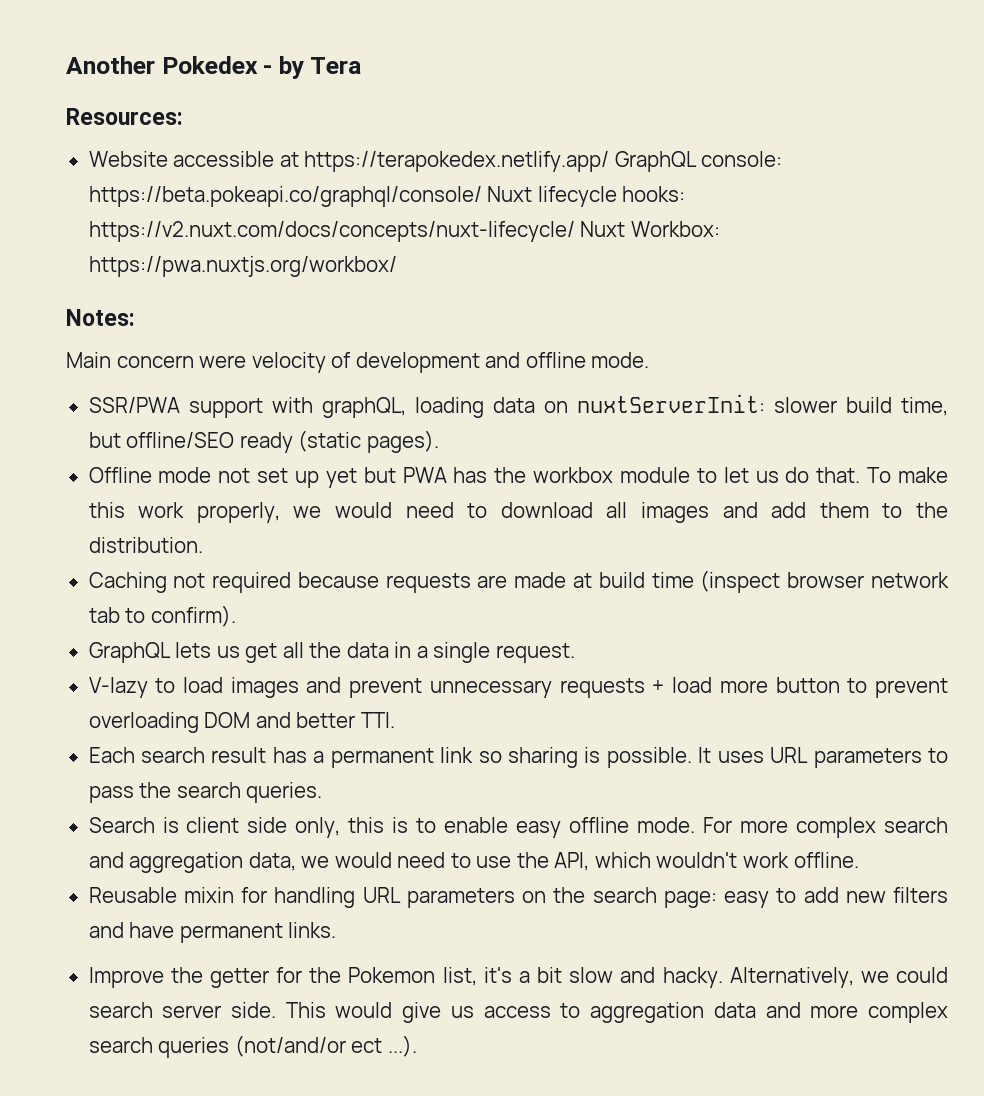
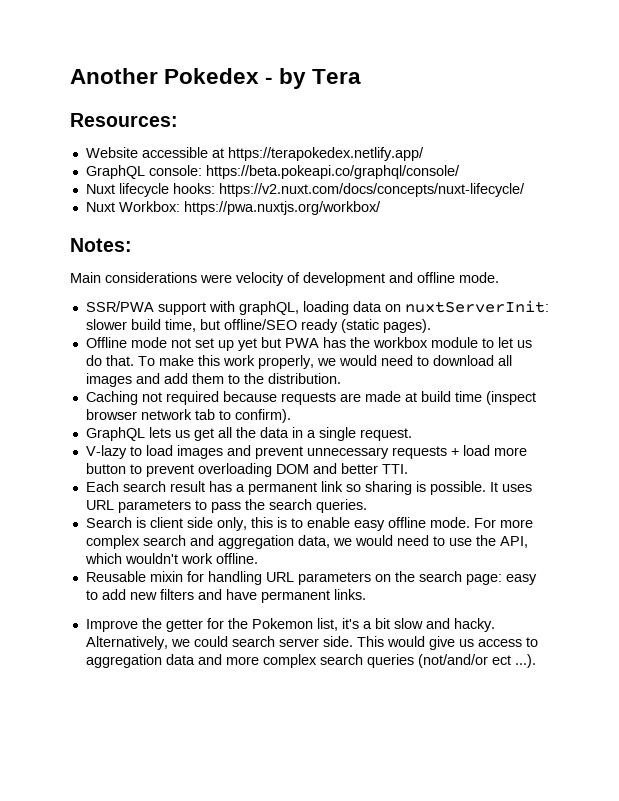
- Website accessible at https://terapokedex.netlify.app/ GraphQL console: https://beta.pokeapi.co/graphql/console/ Nuxt lifecycle hooks: https://v2.nuxt.com/docs/concepts/nuxt-lifecycle/ Nuxt Workbox: https://pwa.nuxtjs.org/workbox/
+ Website accessible at https://terapokedex.netlify.app/
+ GraphQL console: https://beta.pokeapi.co/graphql/console/
+ Nuxt lifecycle hooks: https://v2.nuxt.com/docs/concepts/nuxt-lifecycle/
+ Nuxt Workbox: https://pwa.nuxtjs.org/workbox/
- Main concern were velocity of development and offline mode.
+ Main considerations were velocity of development and offline mode.

